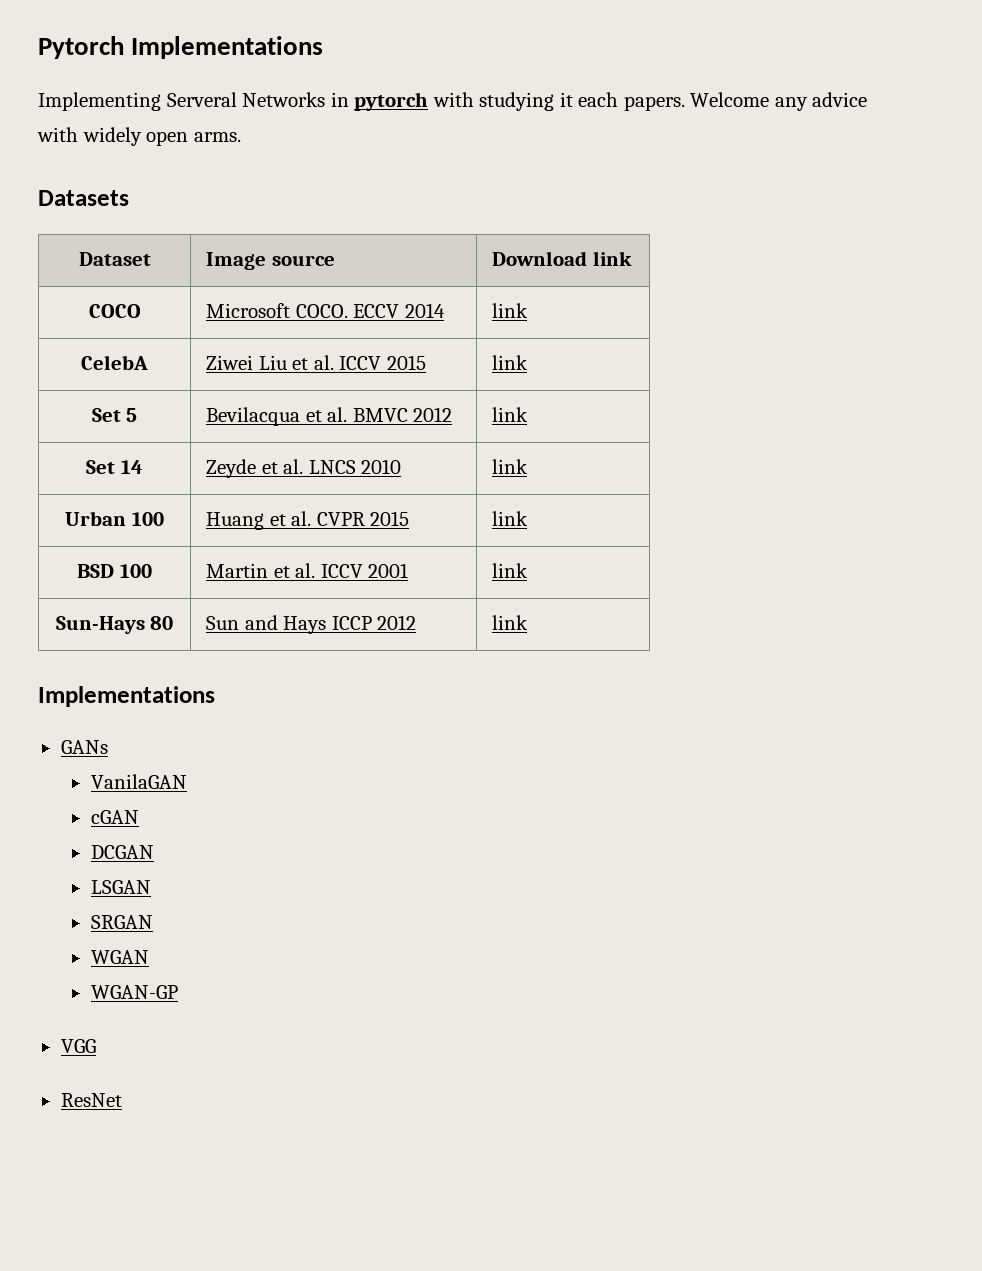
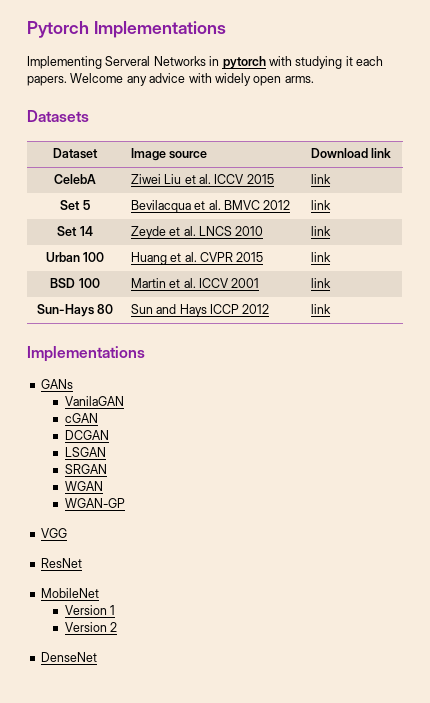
- COCO | Microsoft COCO. ECCV 2014 | link
+ MobileNet
+ Version 1
+ Version 2
+ DenseNet

